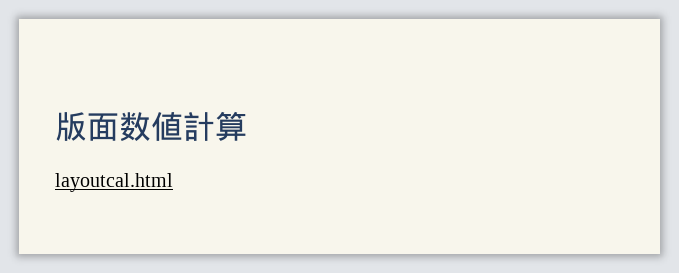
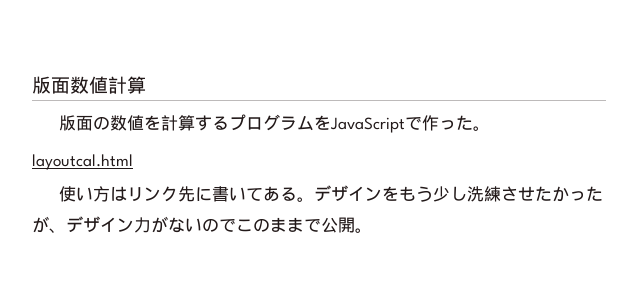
+ 版面の数値を計算するプログラムをJavaScriptで作った。
  layoutcal.html
+ 使い方はリンク先に書いてある。デザインをもう少し洗練させたかったが、デザイン力がないのでこのままで公開。

